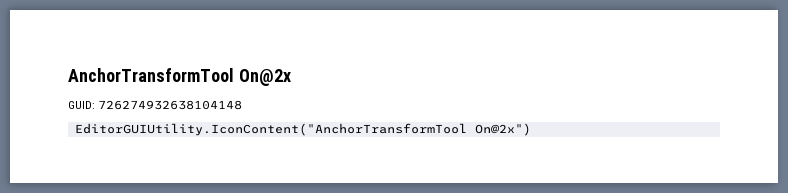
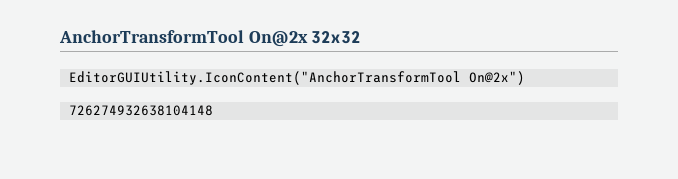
- AnchorTransformTool On@2x
- GUID: 726274932638104148
+ AnchorTransformTool On@2x 32x32
+ 726274932638104148

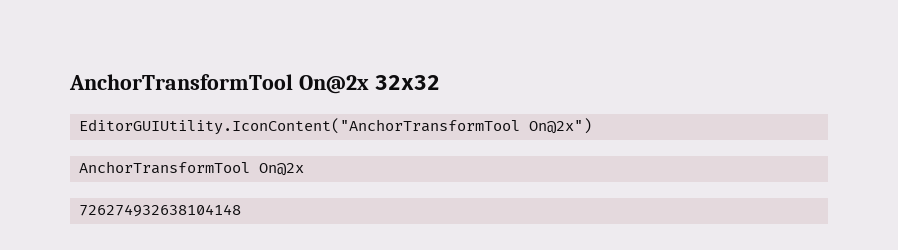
  EditorGUIUtility.IconContent("AnchorTransformTool On@2x")
+ AnchorTransformTool On@2x

